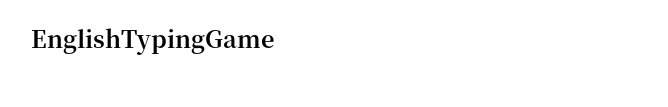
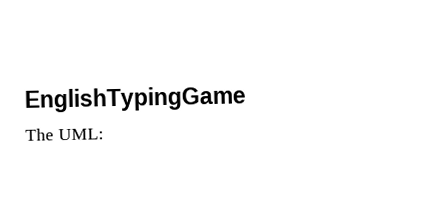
+ The UML:

